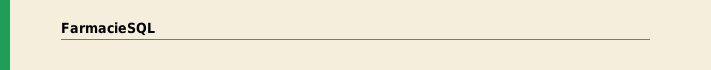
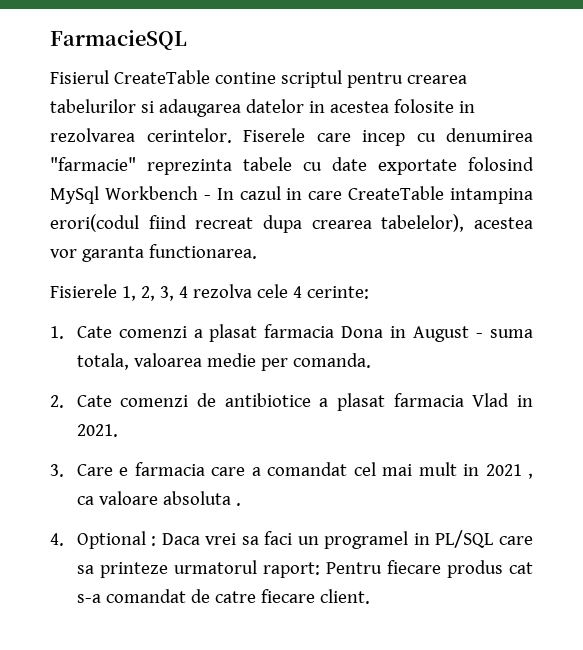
+ Fisierul CreateTable contine scriptul pentru crearea tabelurilor si adaugarea datelor in acestea folosite in rezolvarea cerintelor. Fiserele care incep cu denumirea "farmacie" reprezinta tabele cu date exportate folosind MySql Workbench - In cazul in care CreateTable intampina erori(codul fiind recreat dupa crearea tabelelor), acestea vor garanta functionarea.
+ Fisierele 1, 2, 3, 4 rezolva cele 4 cerinte:
+ 1. Cate comenzi a plasat farmacia Dona in August - suma totala, valoarea medie per comanda.
+ 2. Cate comenzi de antibiotice a plasat farmacia Vlad in 2021.
+ 3. Care e farmacia care a comandat cel mai mult in 2021 , ca valoare absoluta .
+ 4. Optional : Daca vrei sa faci un programel in PL/SQL care sa printeze urmatorul raport: Pentru fiecare produs cat s-a comandat de catre fiecare client.

